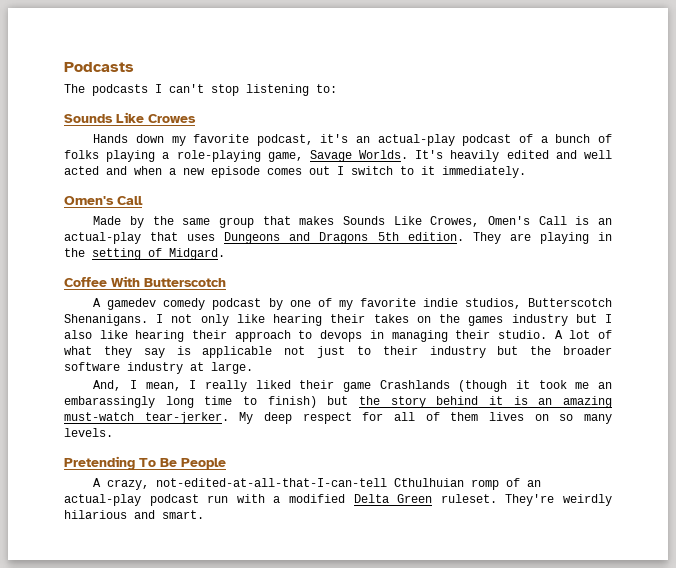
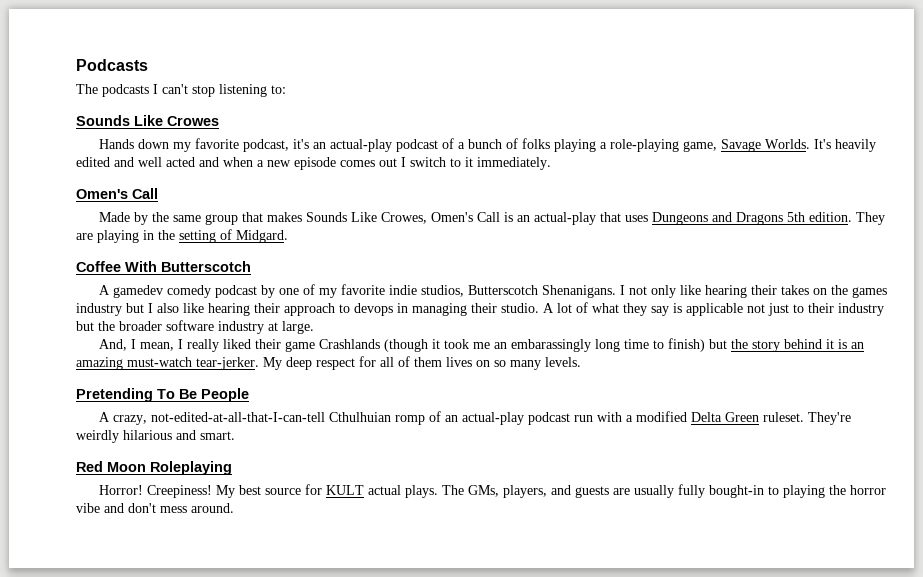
+ Red Moon Roleplaying
+ Horror! Creepiness! My best source for KULT actual plays. The GMs, players, and guests are usually fully bought-in to playing the horror vibe and don't mess around.

